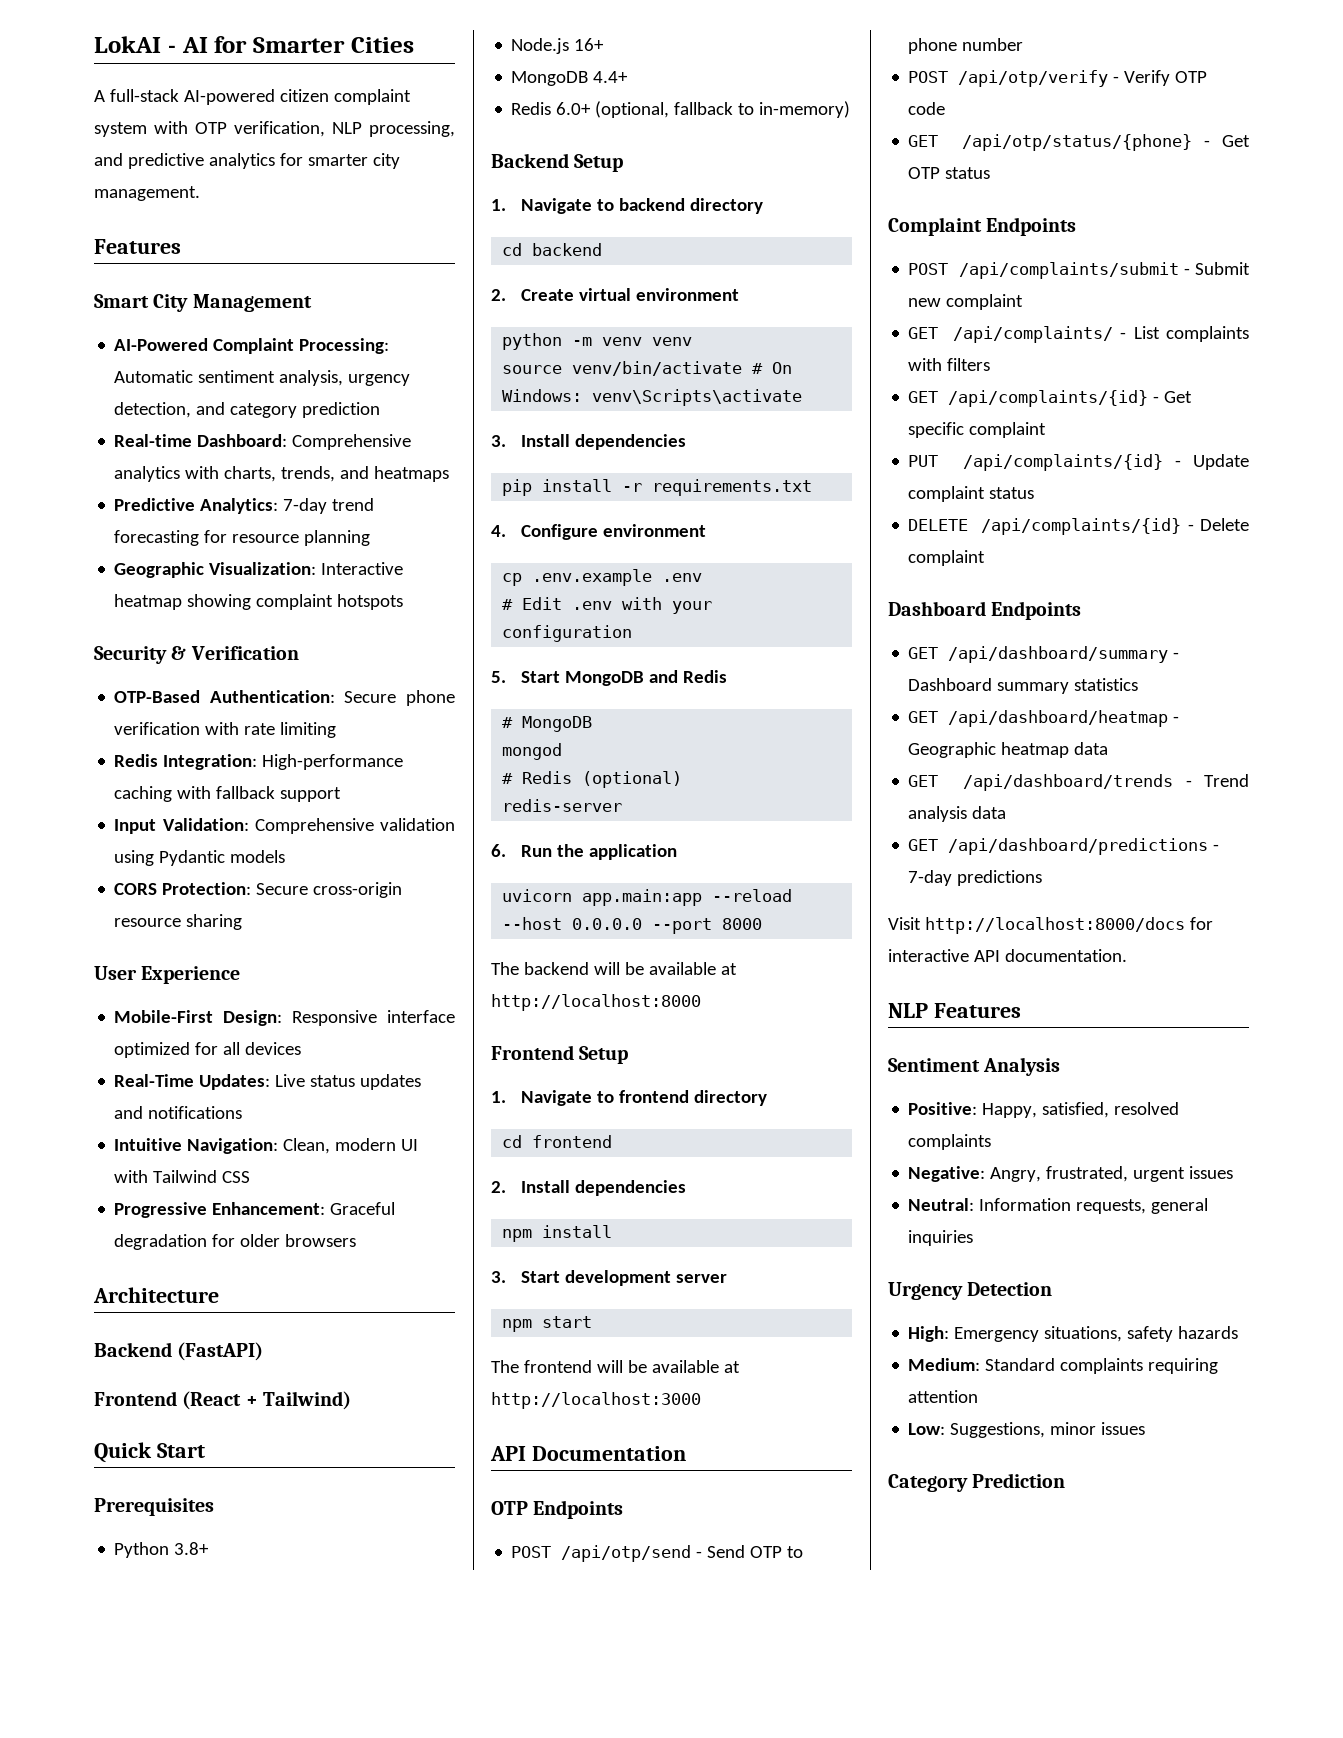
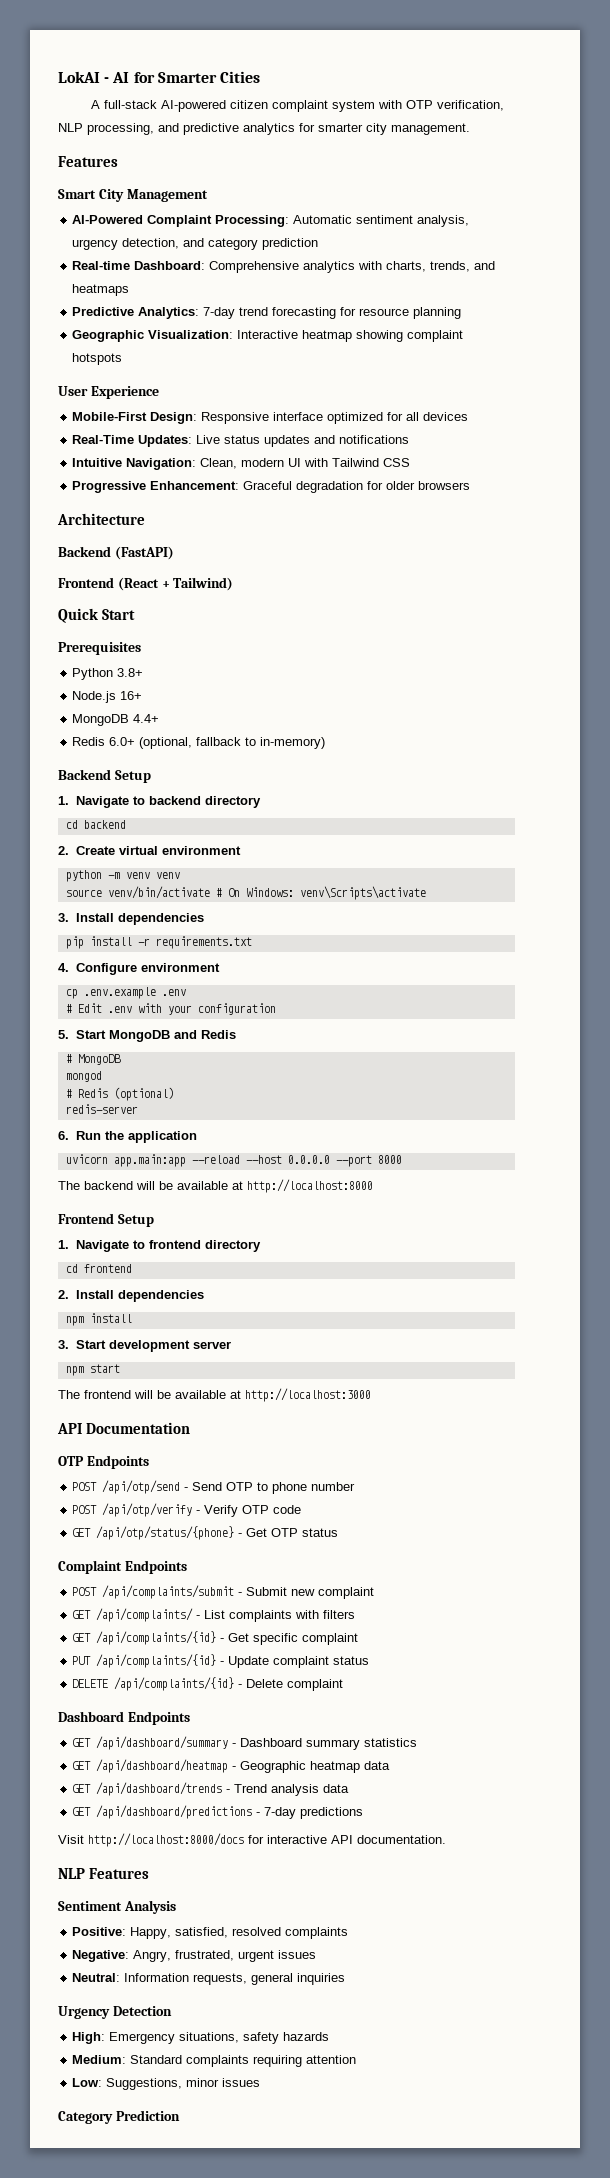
- Security & Verification
- OTP-Based Authentication: Secure phone verification with rate limiting
- Redis Integration: High-performance caching with fallback support
- Input Validation: Comprehensive validation using Pydantic models
- CORS Protection: Secure cross-origin resource sharing

